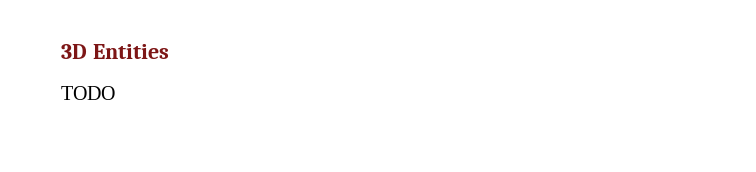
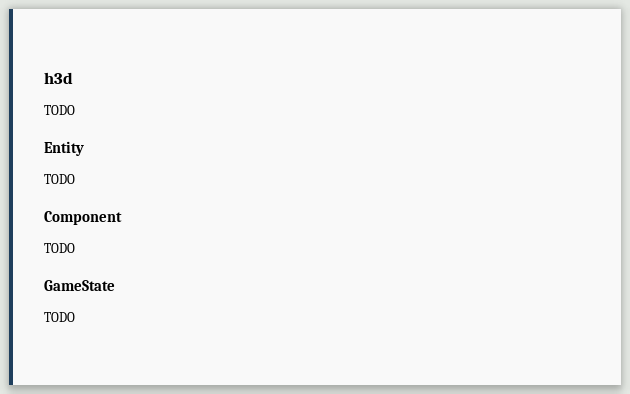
- 3D Entities
+ h3d
+ TODO
+ Entity
+ TODO
+ Component
+ TODO
+ GameState

